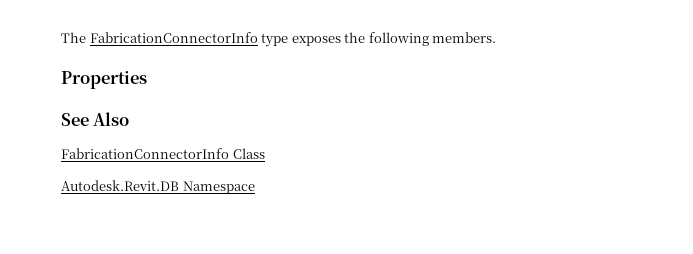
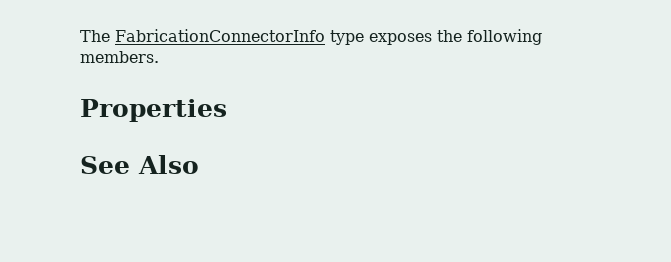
- FabricationConnectorInfo Class
- Autodesk.Revit.DB Namespace

